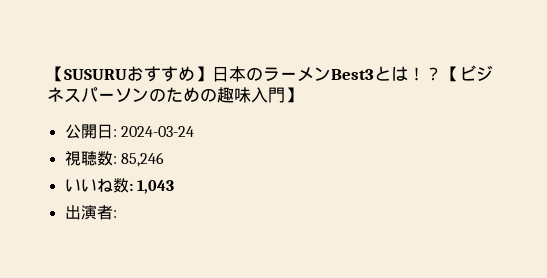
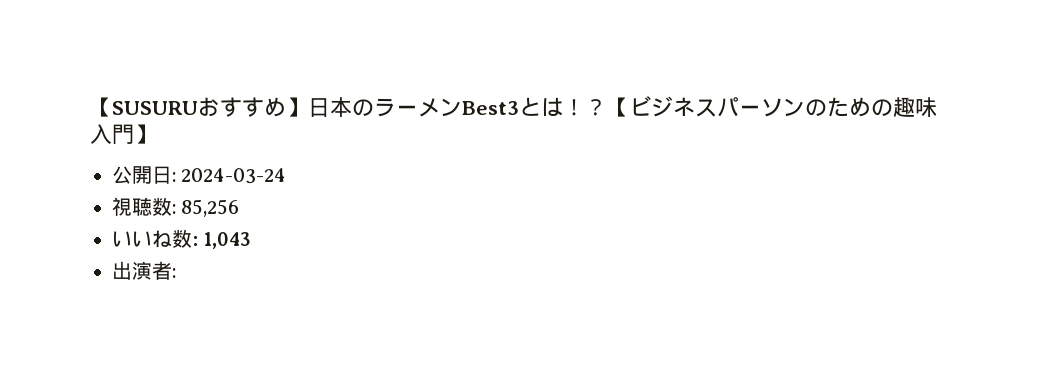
- 視聴数: 85,246
+ 視聴数: 85,256

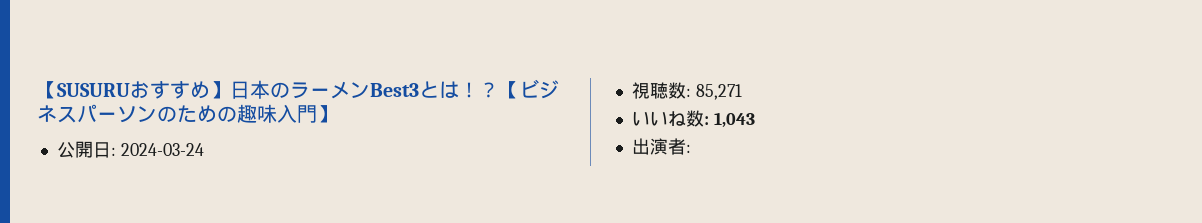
- 視聴数: 85,256
+ 視聴数: 85,271

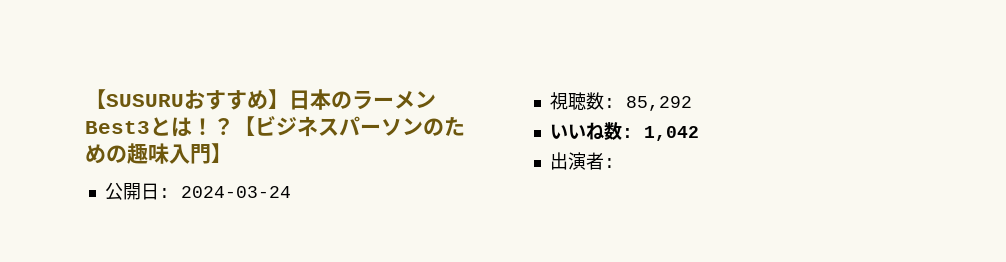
- 視聴数: 85,271
+ 視聴数: 85,292
- いいね数: 1,043
+ いいね数: 1,042

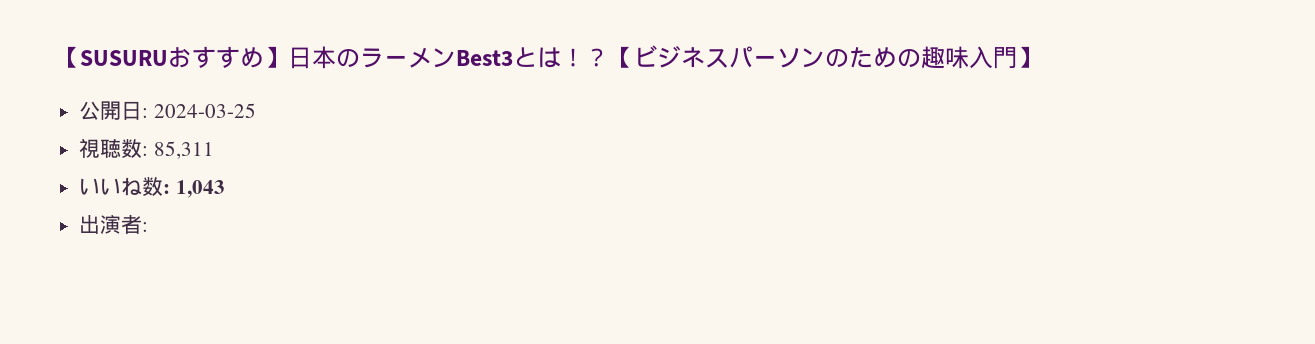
- 公開日: 2024-03-24
+ 公開日: 2024-03-25
- 視聴数: 85,292
+ 視聴数: 85,311
- いいね数: 1,042
+ いいね数: 1,043

